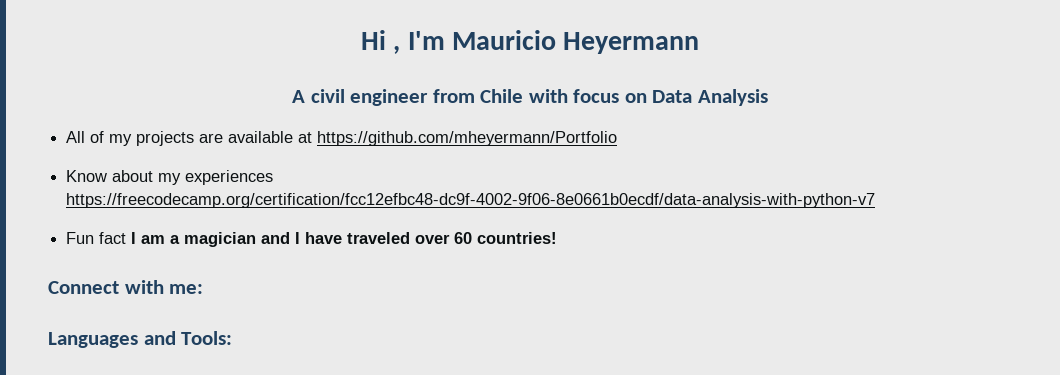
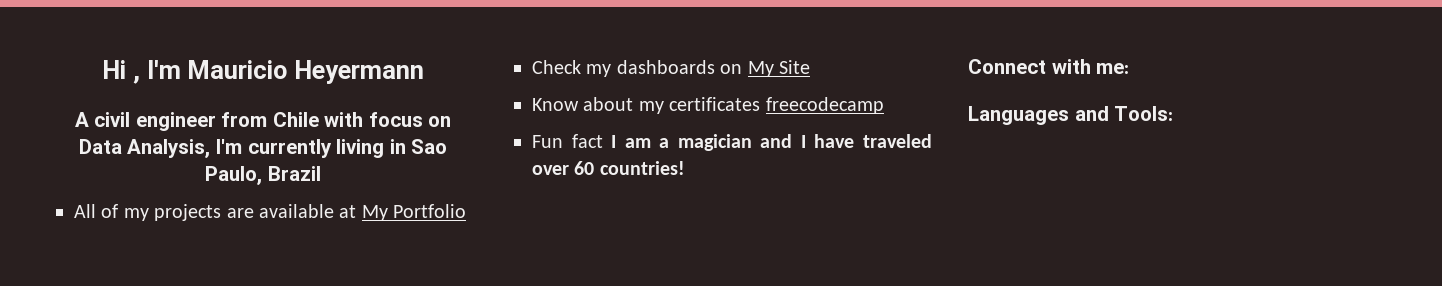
- A civil engineer from Chile with focus on Data Analysis
+ A civil engineer from Chile with focus on Data Analysis, I'm currently living in Sao Paulo, Brazil
- All of my projects are available at https://github.com/mheyermann/Portfolio
+ All of my projects are available at My Portfolio
+ Check my dashboards on My Site
- Know about my experiences https://freecodecamp.org/certification/fcc12efbc48-dc9f-4002-9f06-8e0661b0ecdf/data-analysis-with-python-v7
+ Know about my certificates freecodecamp

